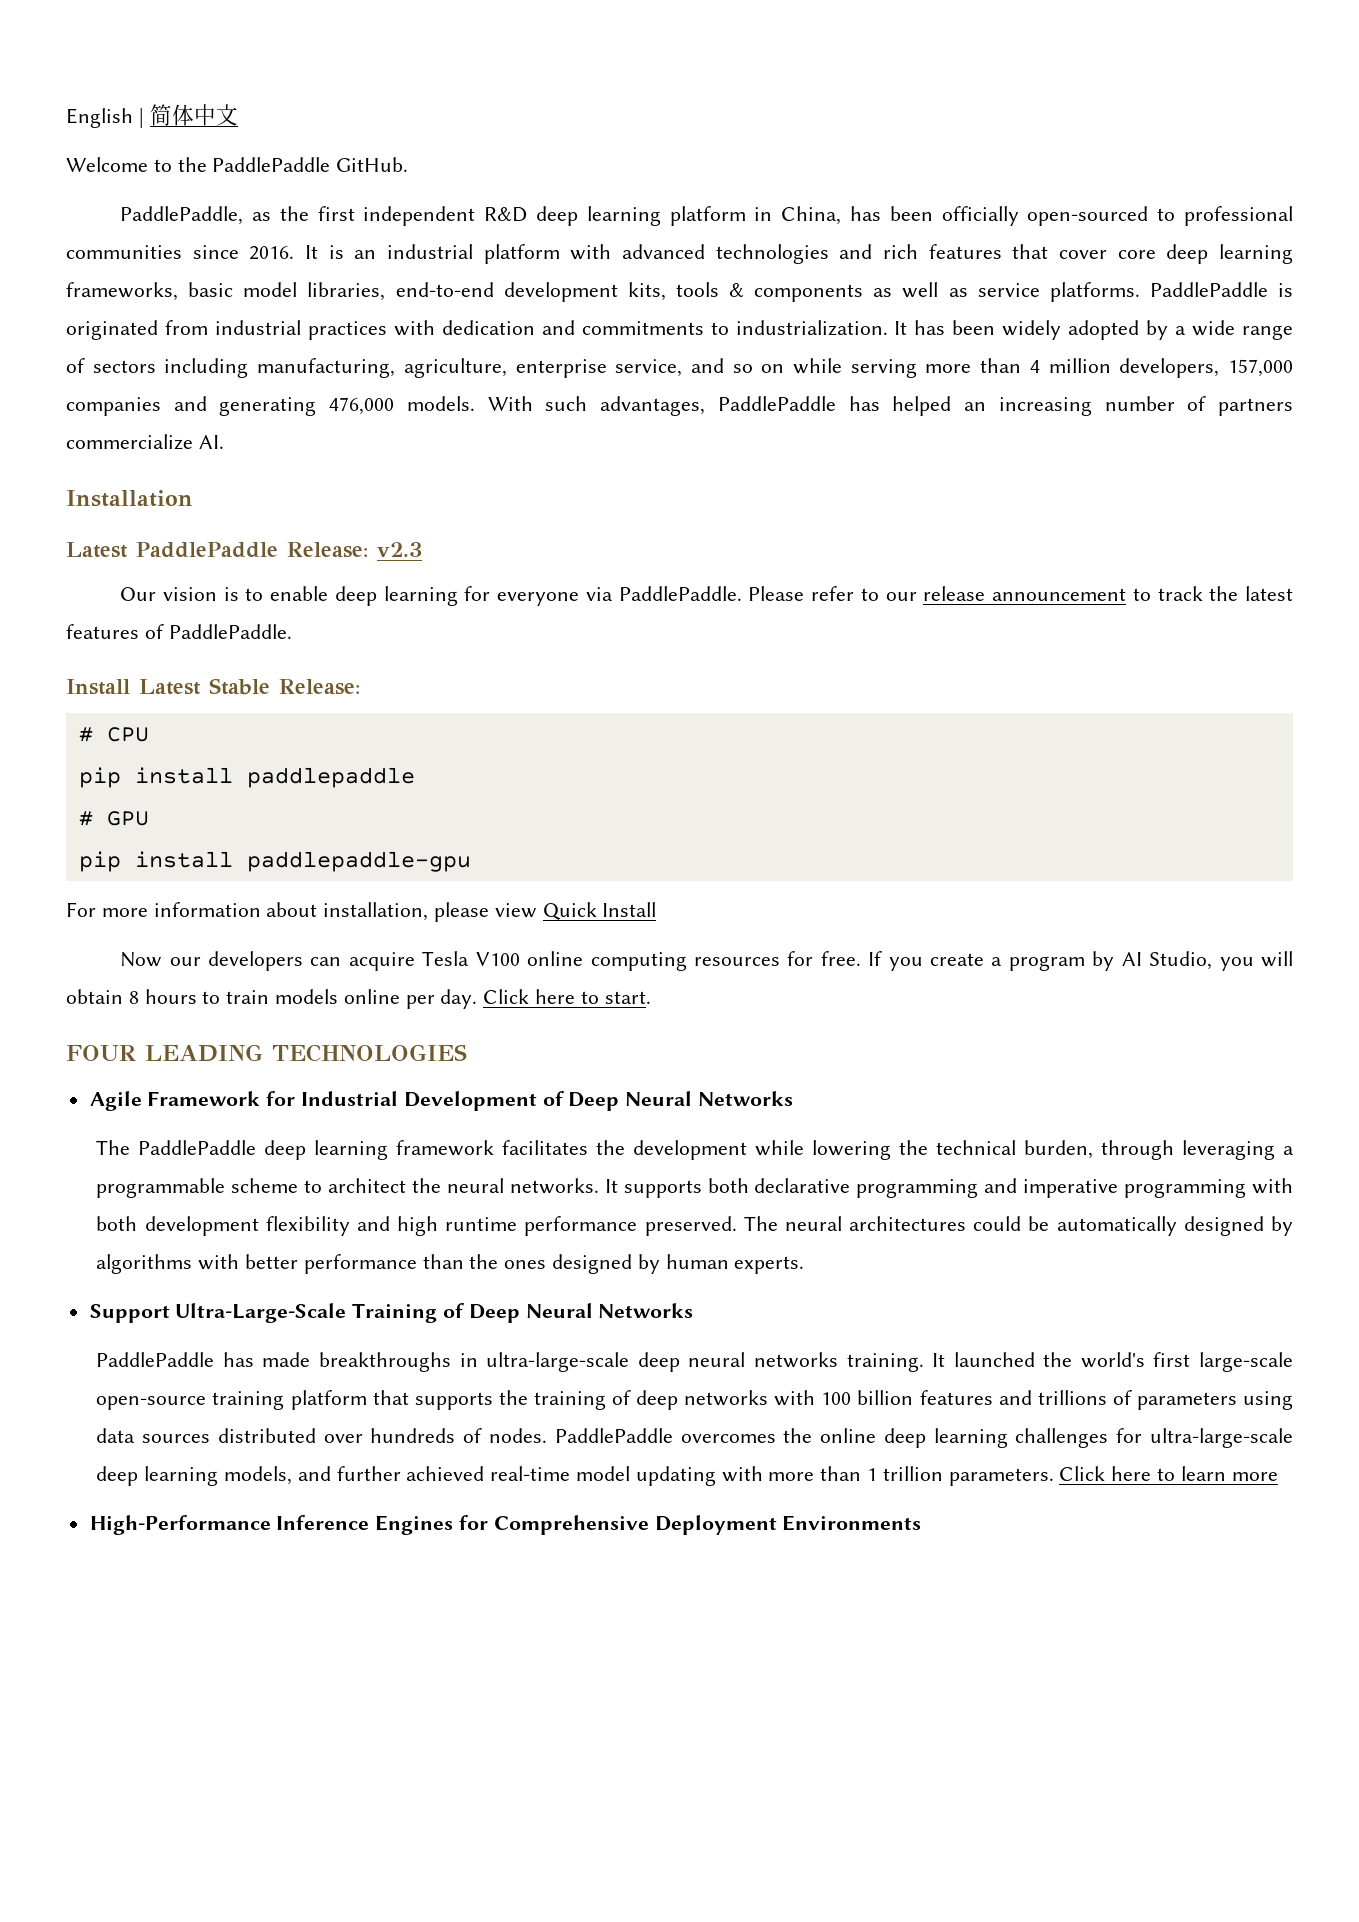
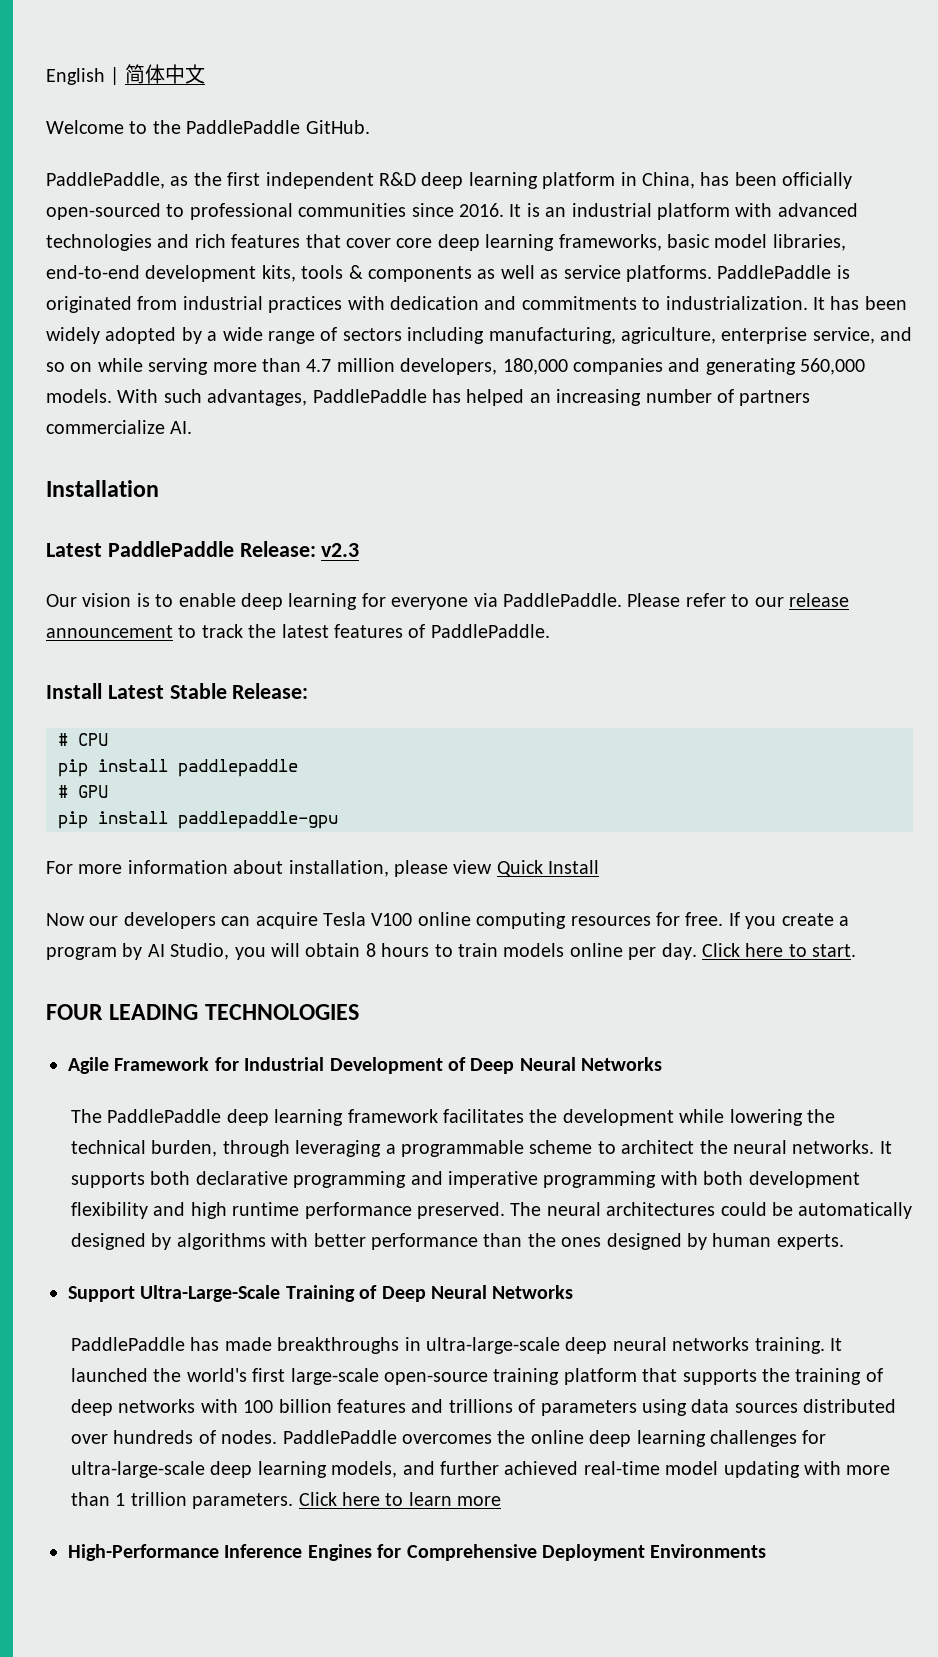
- It has been widely adopted by a wide range of sectors including manufacturing, agriculture, enterprise service, and so on while serving more than 4 million developers, 157,000 companies and generating 476,000 models.
+ It has been widely adopted by a wide range of sectors including manufacturing, agriculture, enterprise service, and so on while serving more than 4.7 million developers, 180,000 companies and generating 560,000 models.

